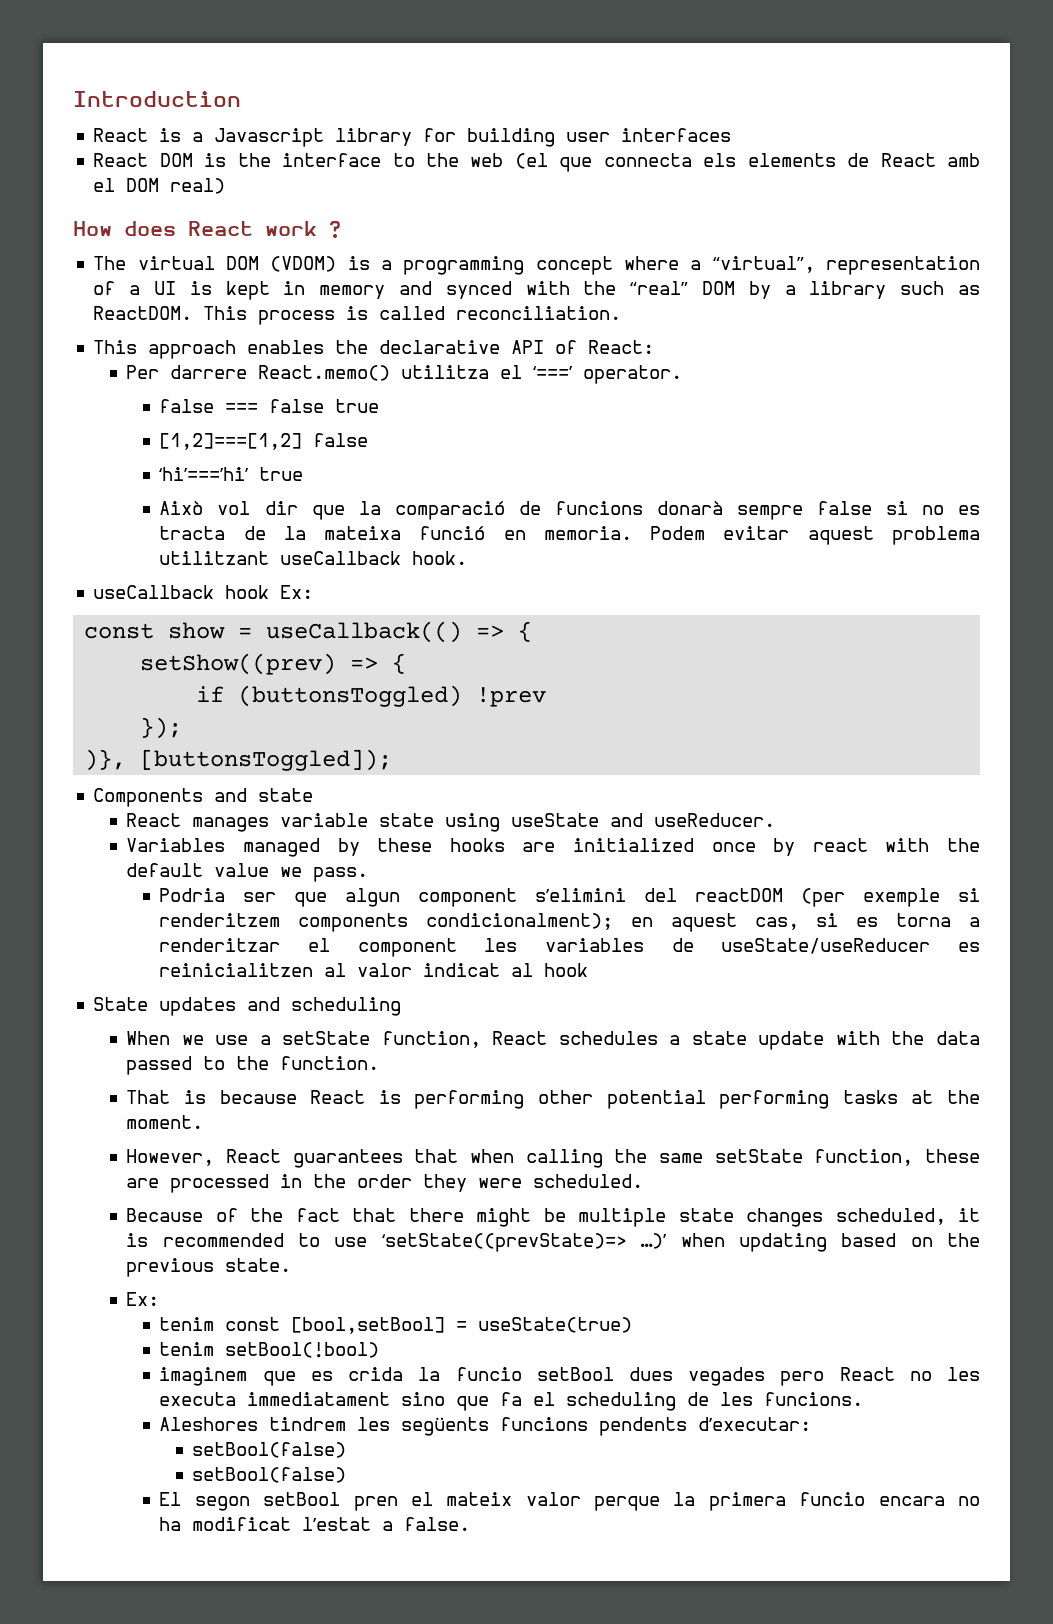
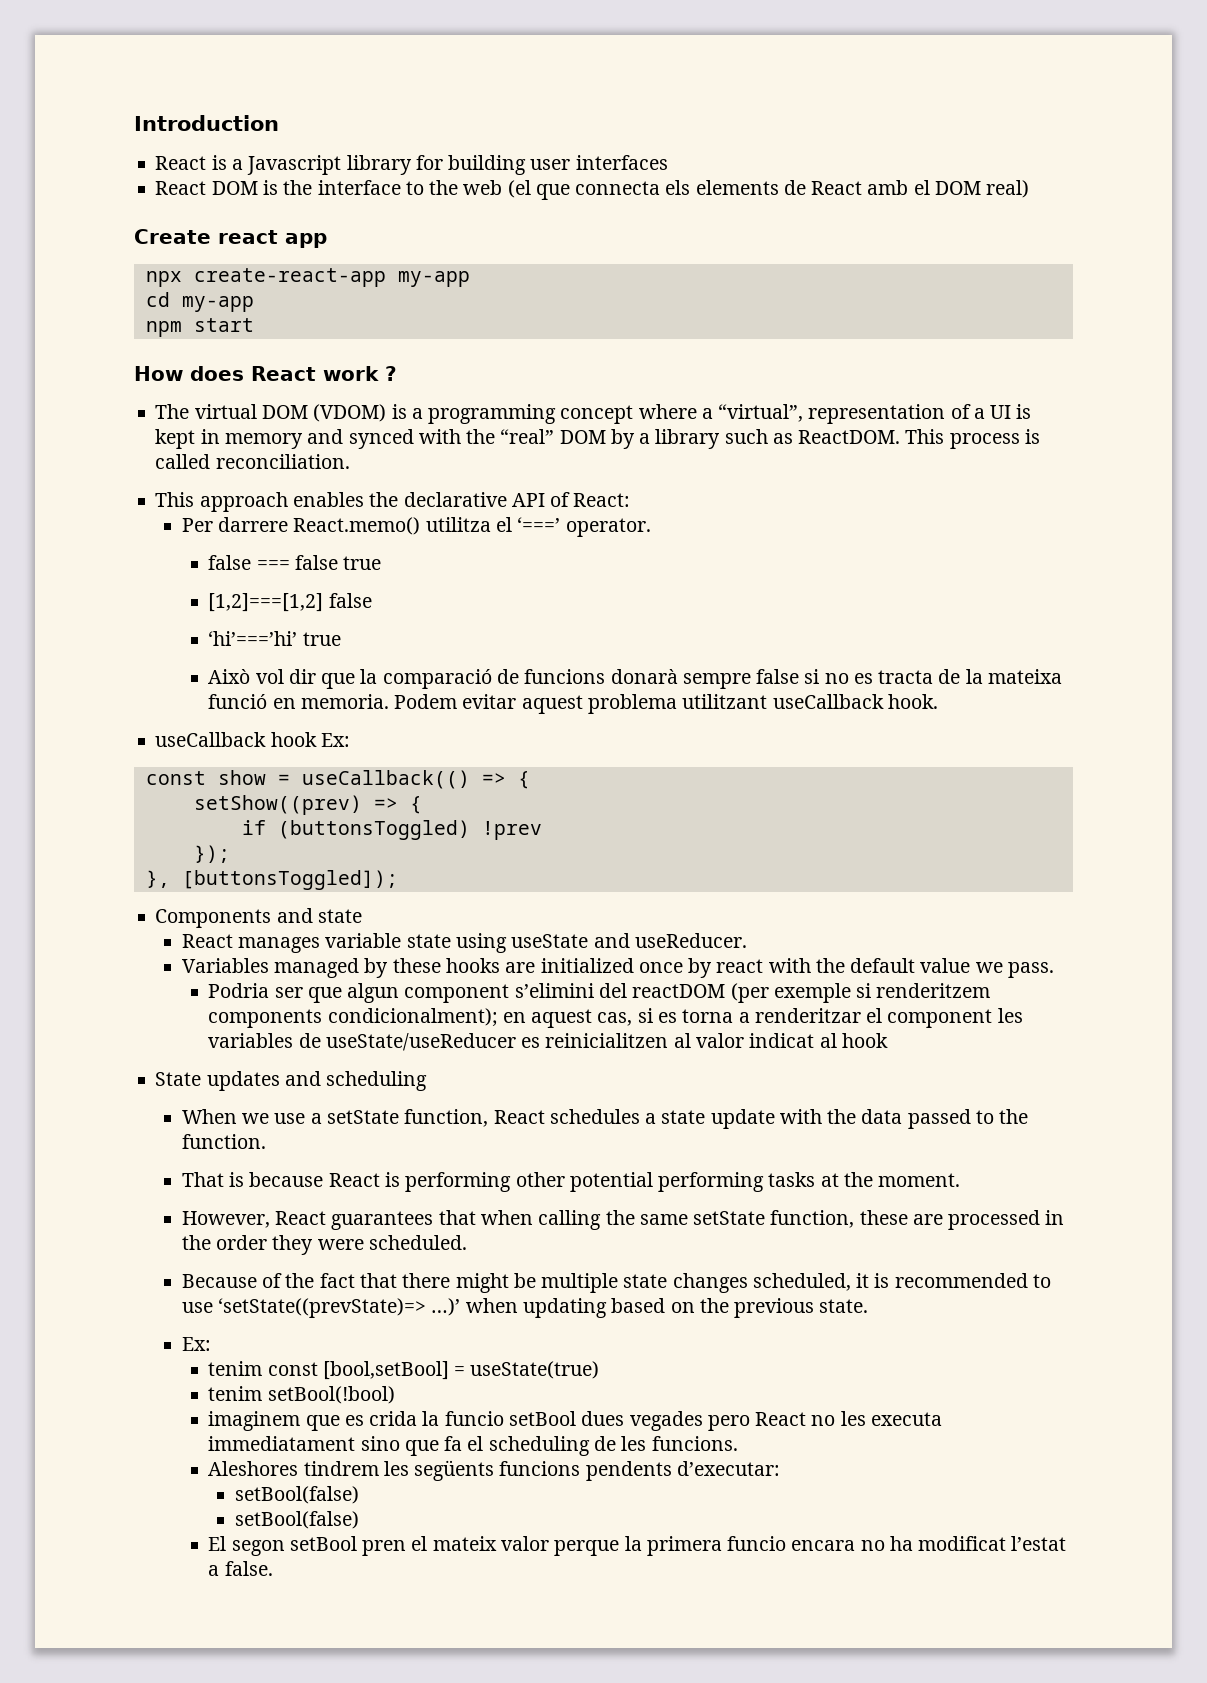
+ Create react app
+ npx create-react-app my-app
+ cd my-app
+ npm start
- )}, [buttonsToggled]);
+ }, [buttonsToggled]);

